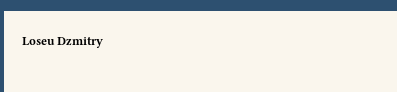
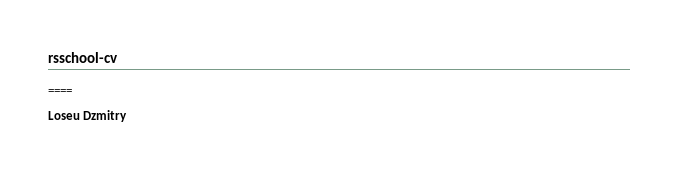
+ rsschool-cv
+ ====

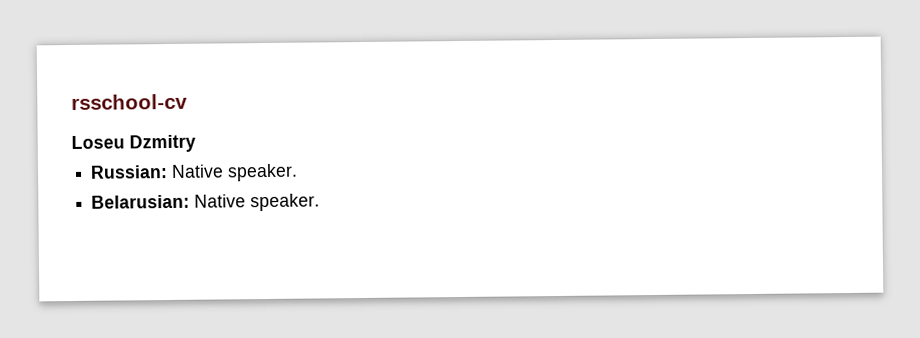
- ====
+ Russian: Native speaker.
+ Belarusian: Native speaker.

